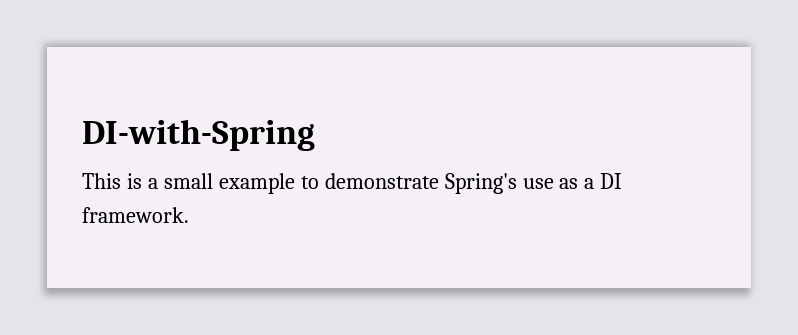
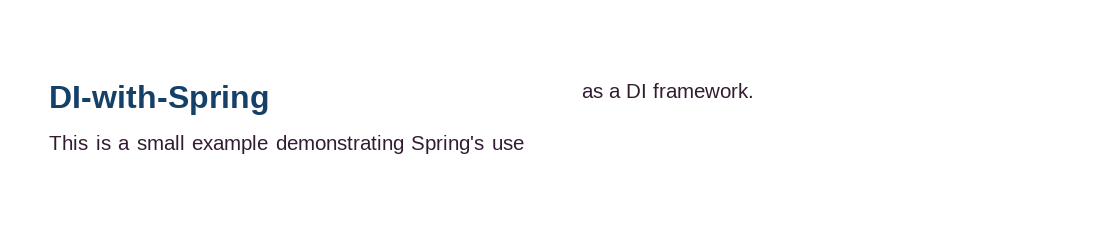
- This is a small example to demonstrate Spring's use as a DI framework.
+ This is a small example demonstrating Spring's use as a DI framework.

